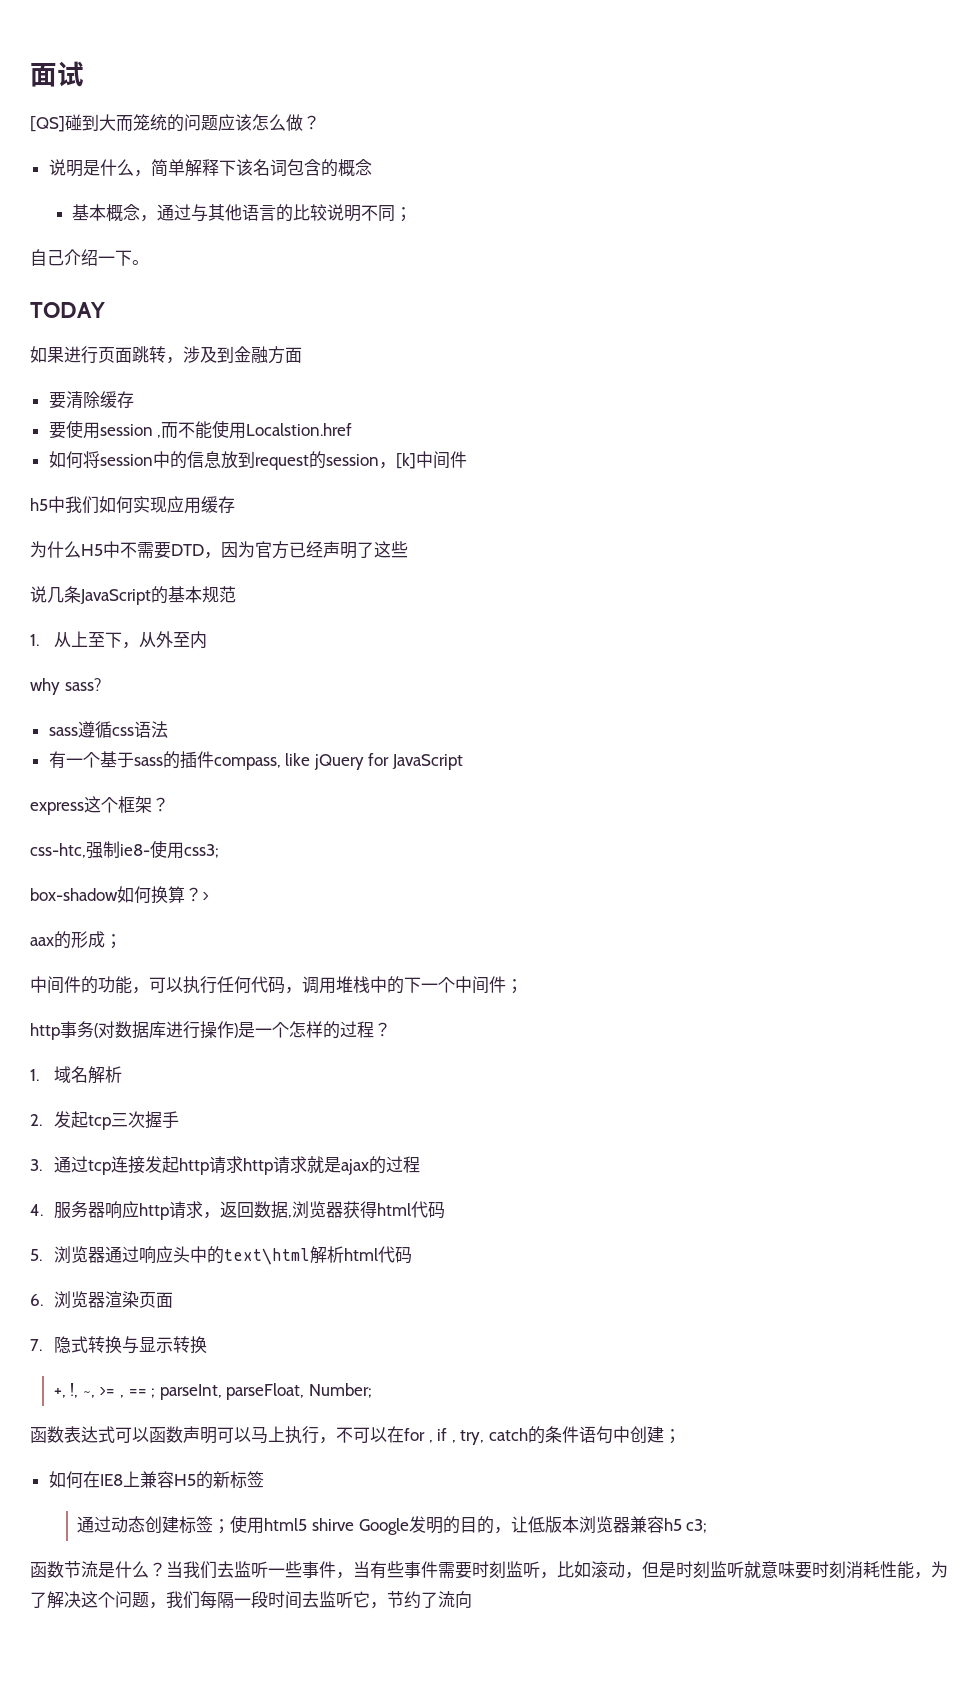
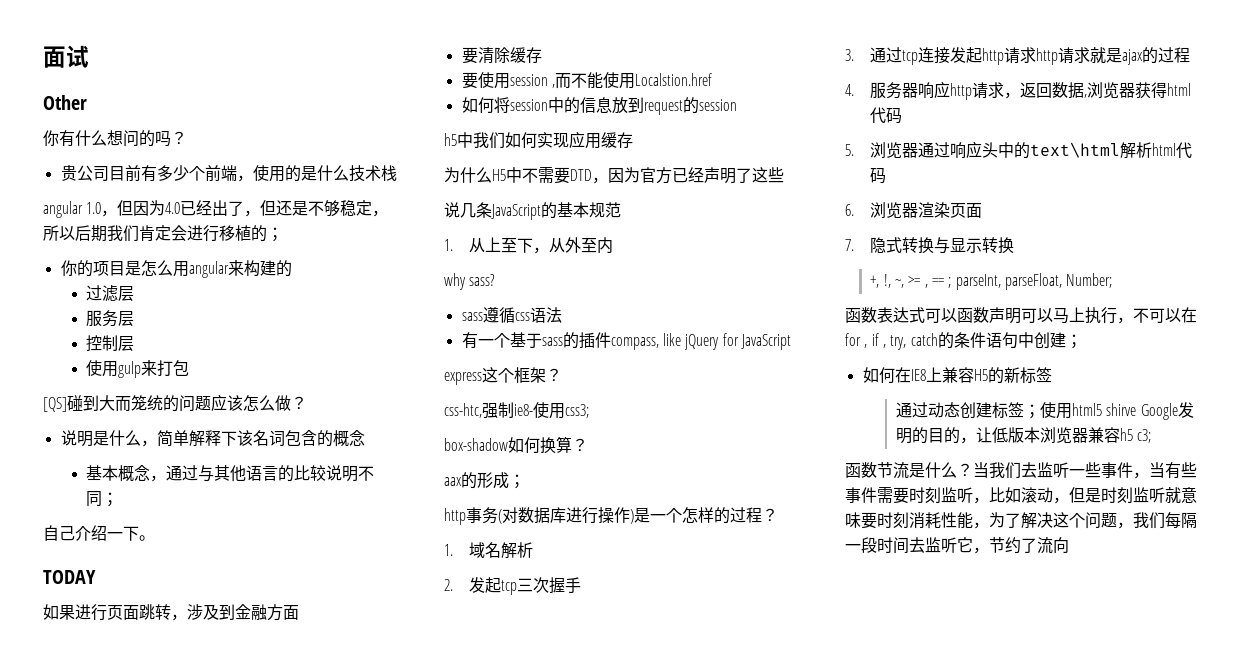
+ Other
+ 你有什么想问的吗？
+ 贵公司目前有多少个前端，使用的是什么技术栈
+ angular 1.0，但因为4.0已经出了，但还是不够稳定，所以后期我们肯定会进行移植的；
+ 你的项目是怎么用angular来构建的
+ 过滤层
+ 服务层
+ 控制层
+ 使用gulp来打包
- 如何将session中的信息放到request的session，[k]中间件
+ 如何将session中的信息放到request的session
- >
- 中间件的功能，可以执行任何代码，调用堆栈中的下一个中间件；

